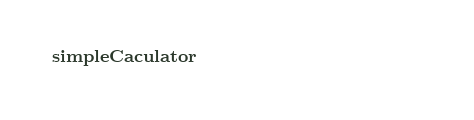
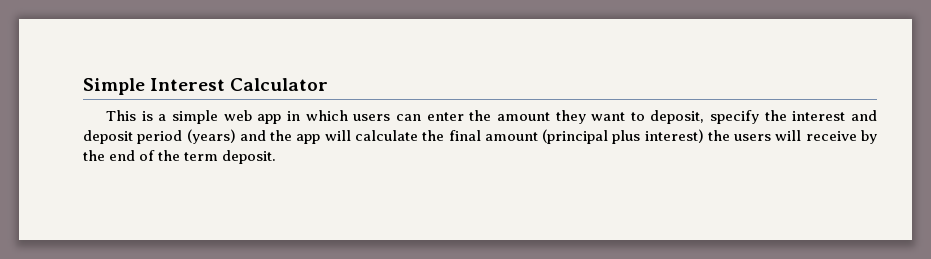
- simpleCaculator
+ Simple Interest Calculator
+ This is a simple web app in which users can enter the amount they want to deposit, specify the interest and deposit period (years) and the app will calculate the final amount (principal plus interest) the users will receive by the end of the term deposit.

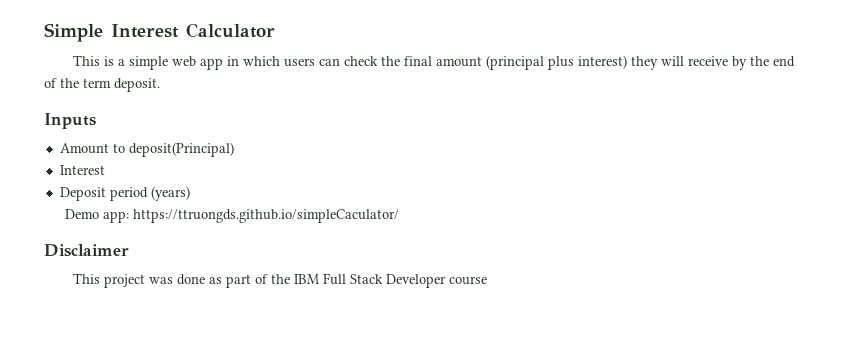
- This is a simple web app in which users can enter the amount they want to deposit, specify the interest and deposit period (years) and the app will calculate the final amount (principal plus interest) the users will receive by the end of the term deposit.
+ This is a simple web app in which users can check the final amount (principal plus interest) they will receive by the end of the term deposit.
+ Inputs
+ Amount to deposit(Principal)
+ Interest
+ Deposit period (years)
+ Demo app: https://ttruongds.github.io/simpleCaculator/
+ Disclaimer
+ This project was done as part of the IBM Full Stack Developer course

